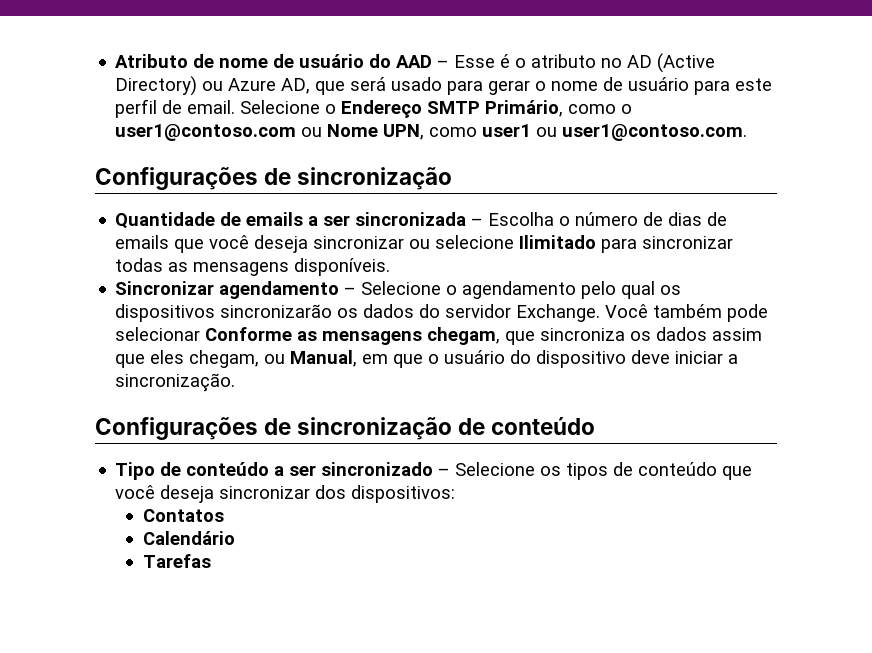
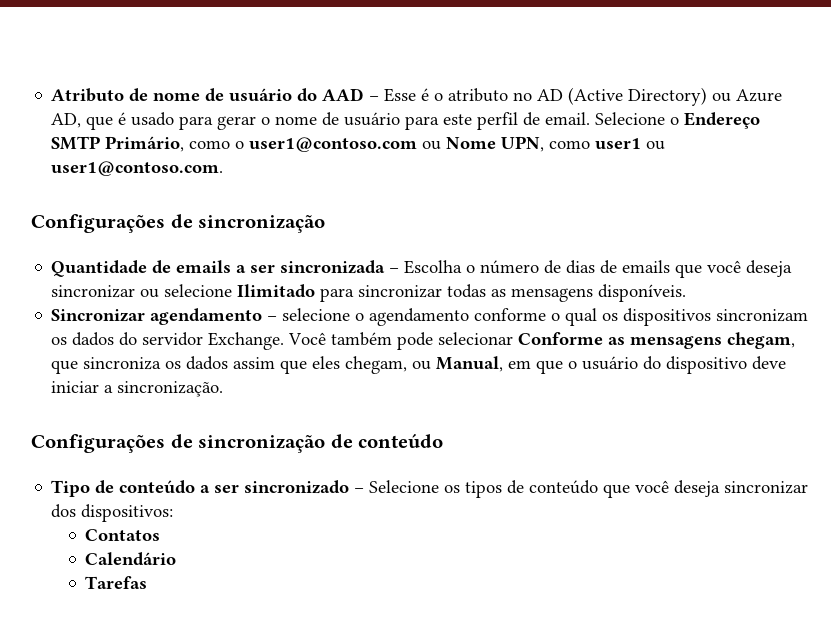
- Atributo de nome de usuário do AAD – Esse é o atributo no AD (Active Directory) ou Azure AD, que será usado para gerar o nome de usuário para este perfil de email.
+ Atributo de nome de usuário do AAD – Esse é o atributo no AD (Active Directory) ou Azure AD, que é usado para gerar o nome de usuário para este perfil de email.
- Sincronizar agendamento – Selecione o agendamento pelo qual os dispositivos sincronizarão os dados do servidor Exchange.
+ Sincronizar agendamento – selecione o agendamento conforme o qual os dispositivos sincronizam os dados do servidor Exchange.

